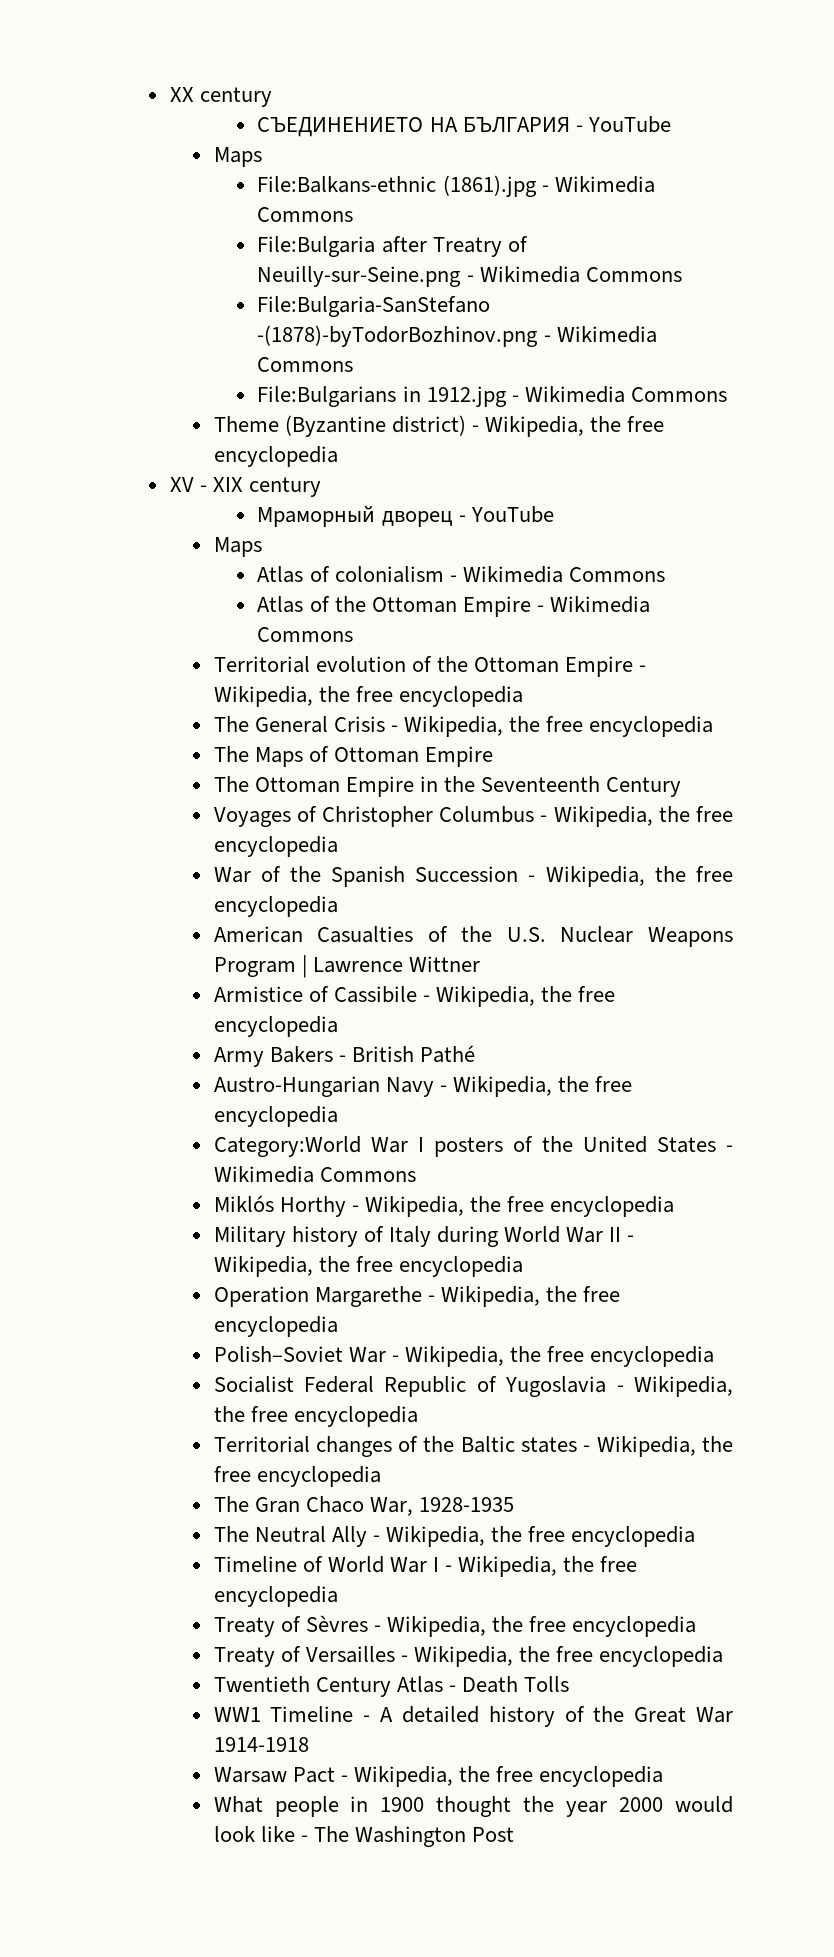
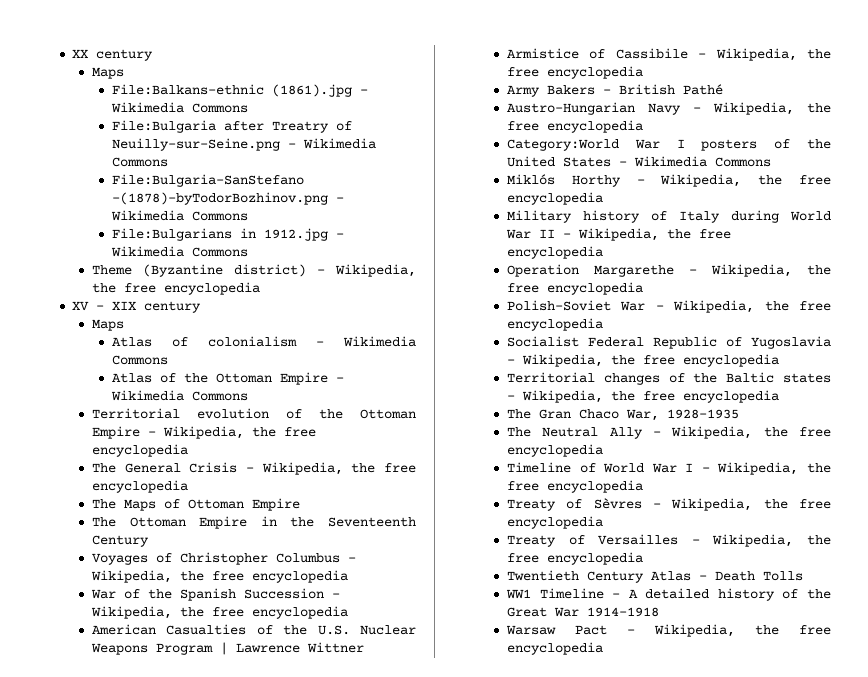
- СЪЕДИНЕНИЕТО НА БЪЛГАРИЯ - YouTube
- Мраморный дворец - YouTube
- What people in 1900 thought the year 2000 would look like - The Washington Post

